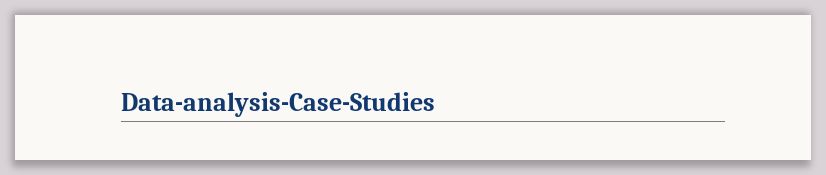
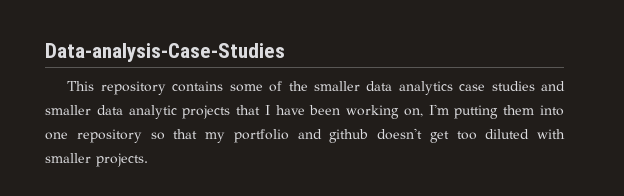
+ This repository contains some of the smaller data analytics case studies and smaller data analytic projects that I have been working on, I'm putting them into one repository so that my portfolio and github doesn't get too diluted with smaller projects.

